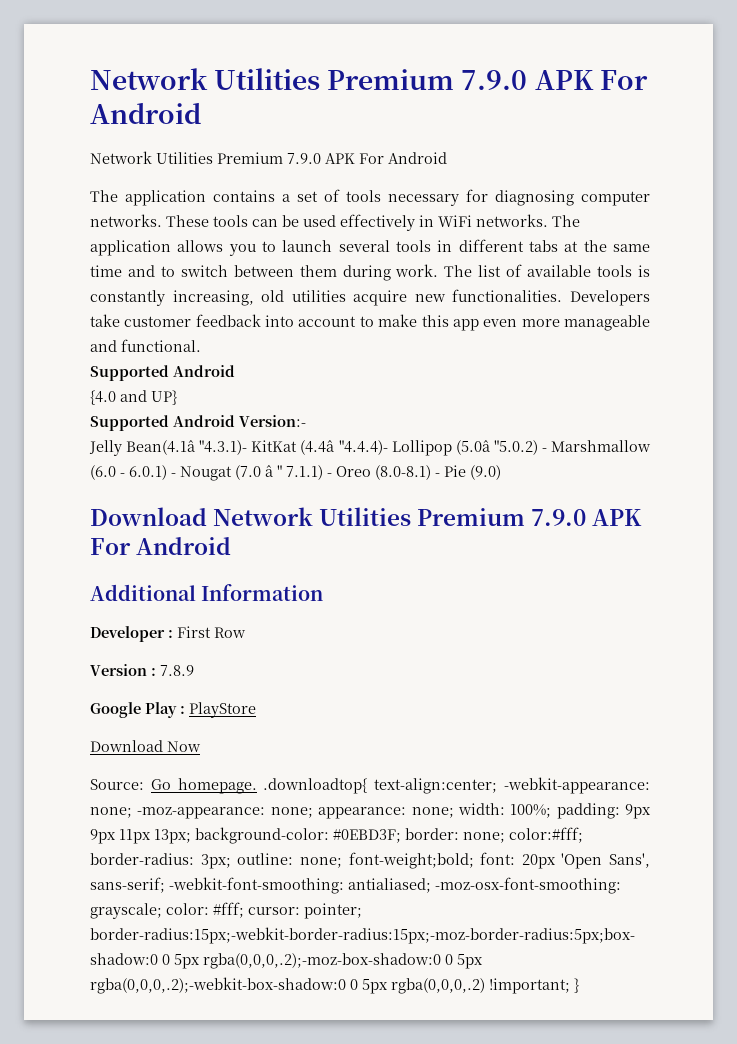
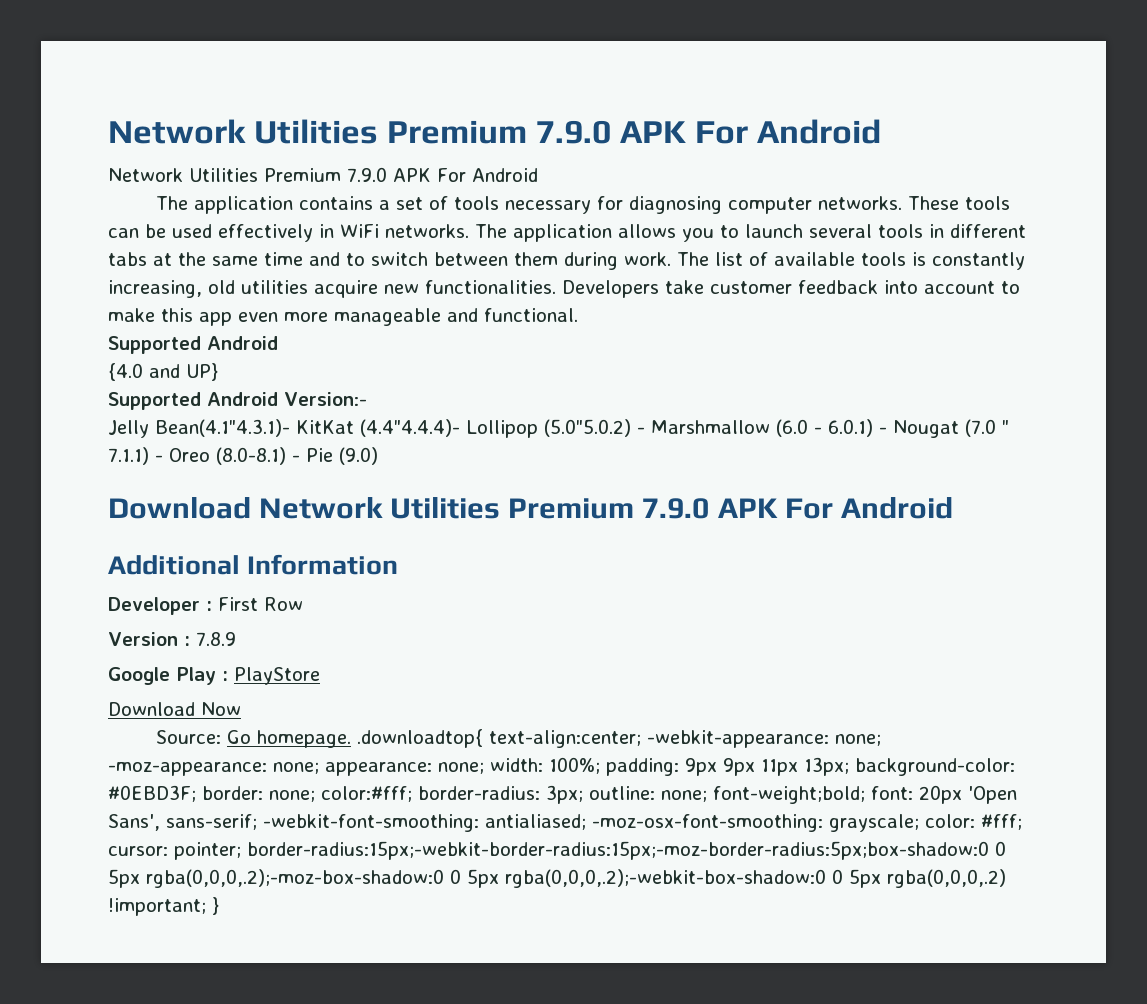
- Jelly Bean(4.1â "4.3.1)- KitKat (4.4â "4.4.4)- Lollipop (5.0â "5.0.2) - Marshmallow (6.0 - 6.0.1) - Nougat (7.0 â " 7.1.1) - Oreo (8.0-8.1) - Pie (9.0)
+ Jelly Bean(4.1"4.3.1)- KitKat (4.4"4.4.4)- Lollipop (5.0"5.0.2) - Marshmallow (6.0 - 6.0.1) - Nougat (7.0 " 7.1.1) - Oreo (8.0-8.1) - Pie (9.0)

